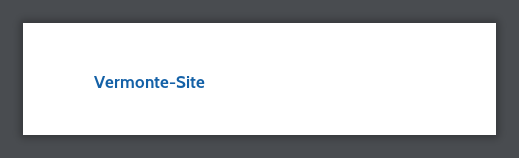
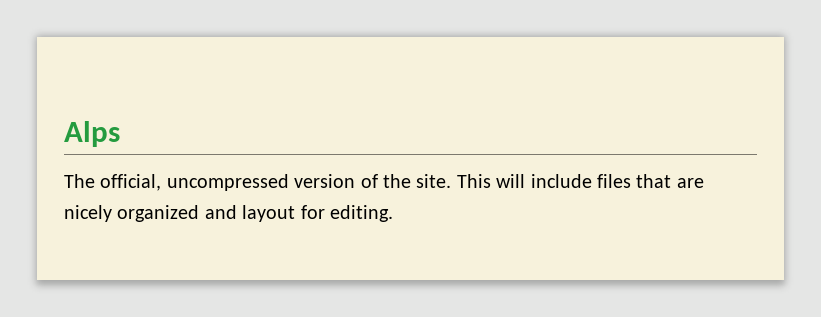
- Vermonte-Site
+ Alps
+ The official, uncompressed version of the site. This will include files that are nicely organized and layout for editing.

